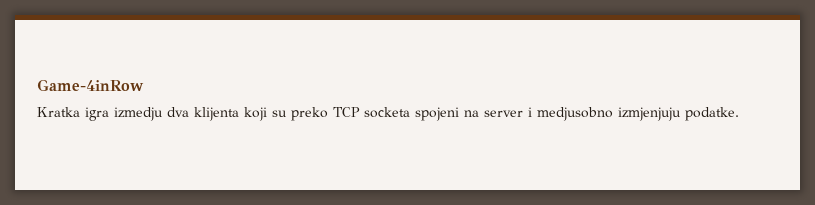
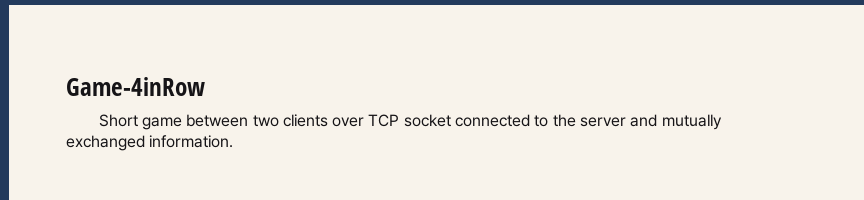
- Kratka igra izmedju dva klijenta koji su preko TCP socketa spojeni na server i medjusobno izmjenjuju podatke.
+ Short game between two clients over TCP socket connected to the server and mutually exchanged information.

